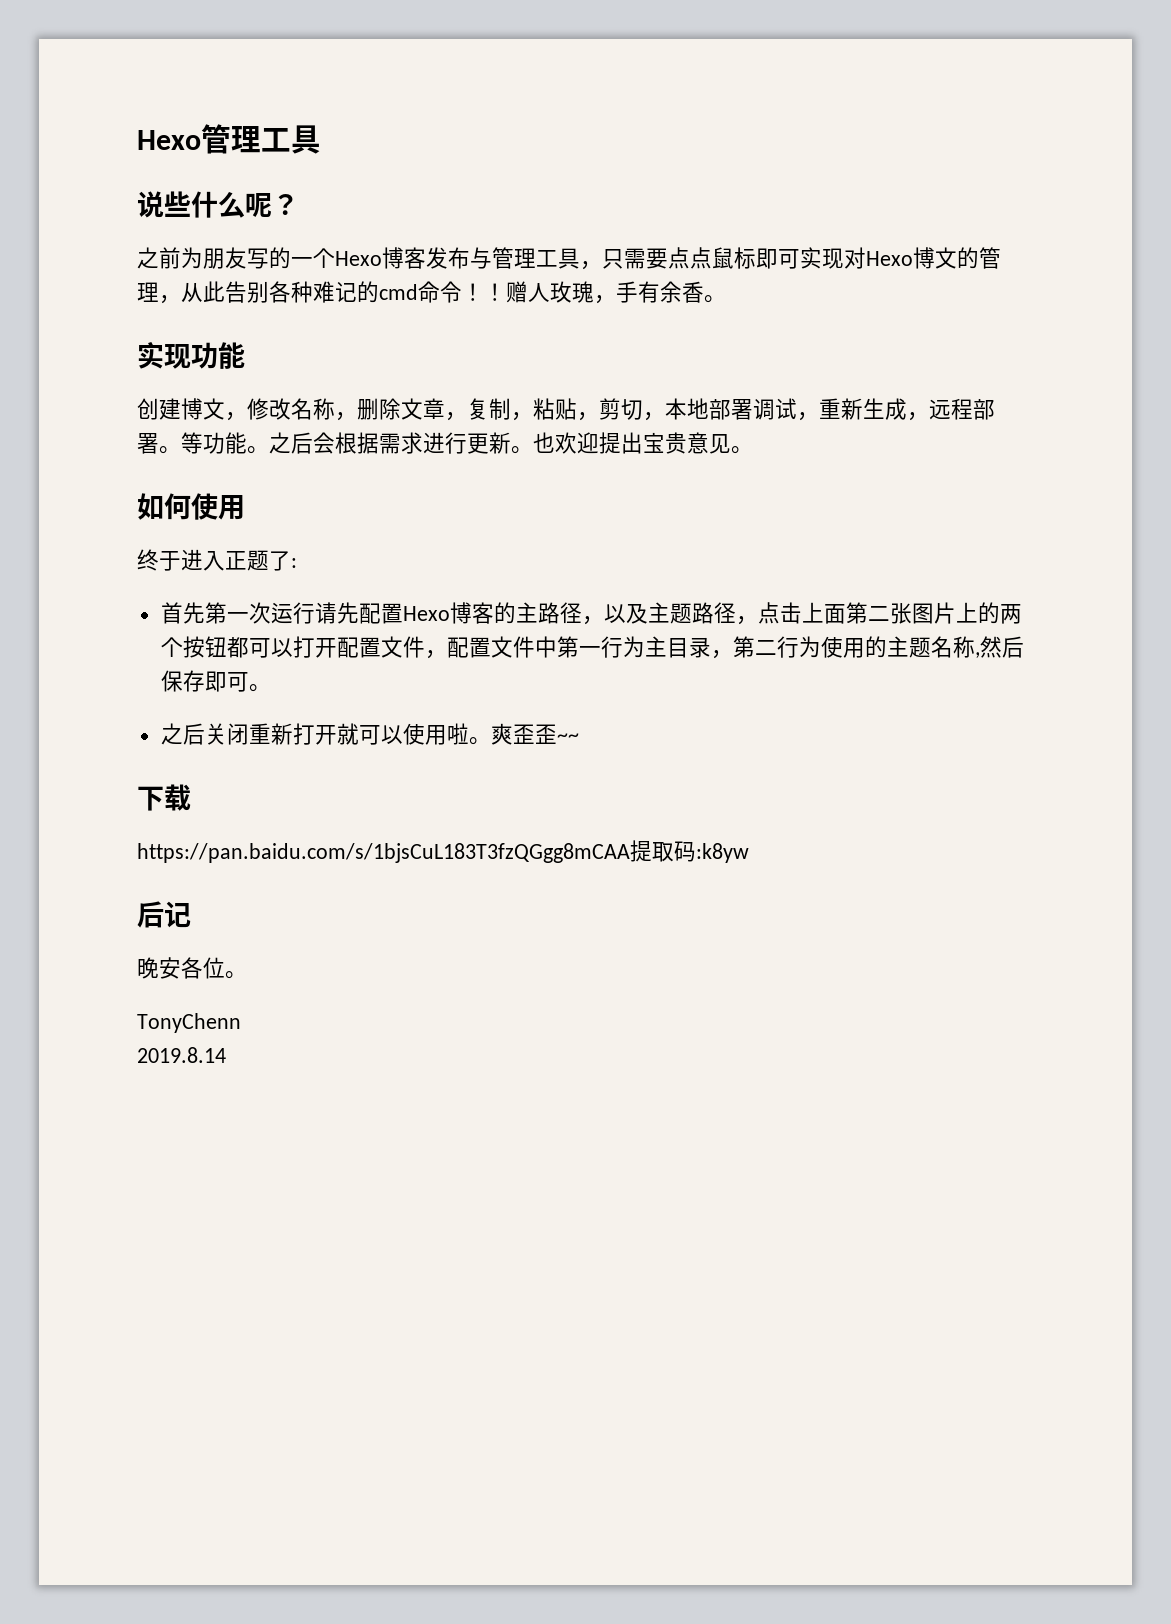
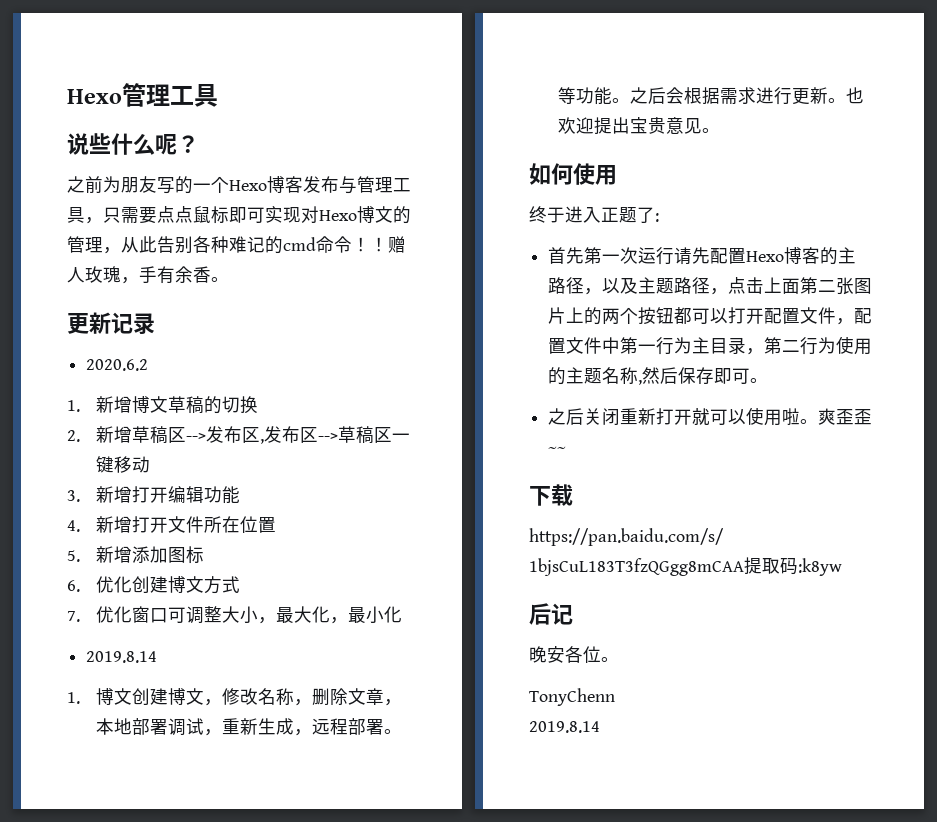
- 实现功能
- 创建博文，修改名称，删除文章，复制，粘贴，剪切，本地部署调试，重新生成，远程部署。
+ 更新记录
+ 2020.6.2
+ 1.新增博文草稿的切换
+ 2.新增草稿区-->发布区,发布区-->草稿区一键移动
+ 3.新增打开编辑功能
+ 4.新增打开文件所在位置
+ 5.新增添加图标
+ 6.优化创建博文方式
+ 7.优化窗口可调整大小，最大化，最小化
+ 2019.8.14
+ 1.博文创建博文，修改名称，删除文章，本地部署调试，重新生成，远程部署。

